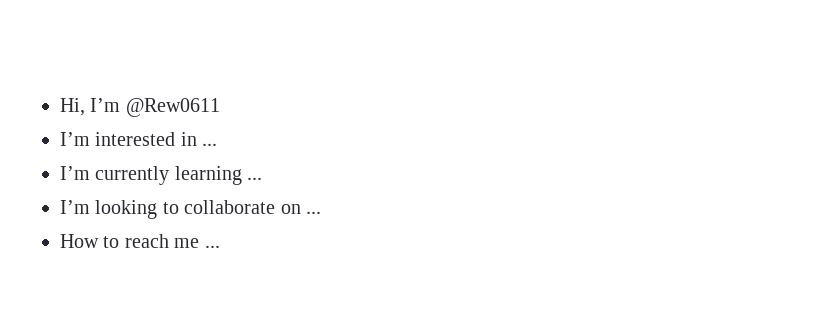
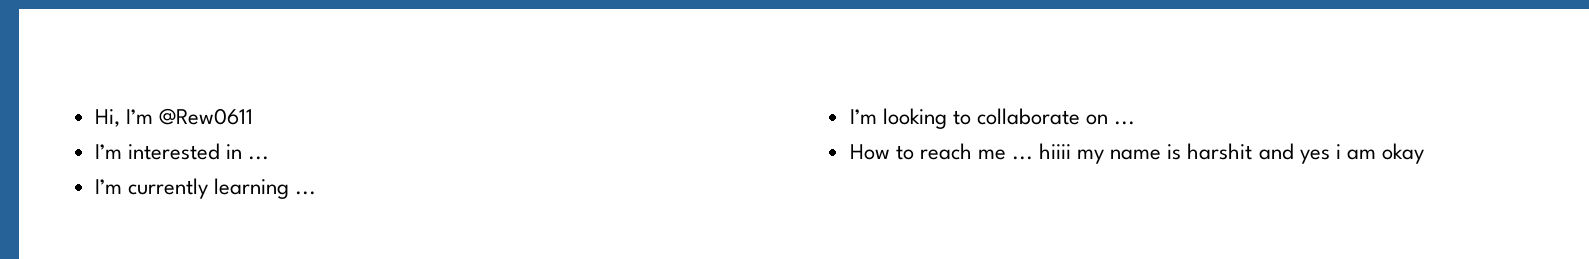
- How to reach me ...
+ How to reach me ... hiiii my name is harshit and yes i am okay

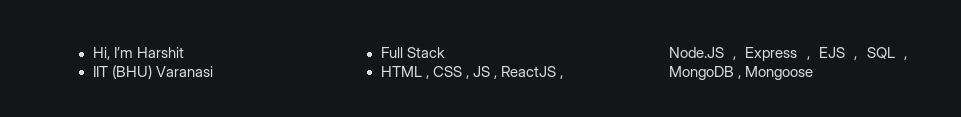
- Hi, I’m @Rew0611
- I’m interested in ...
- I’m currently learning ...
- I’m looking to collaborate on ...
- How to reach me ... hiiii my name is harshit and yes i am okay
+ Hi, I’m Harshit
+ IIT (BHU) Varanasi
+ Full Stack
+ HTML , CSS , JS , ReactJS , Node.JS , Express , EJS , SQL , MongoDB , Mongoose

